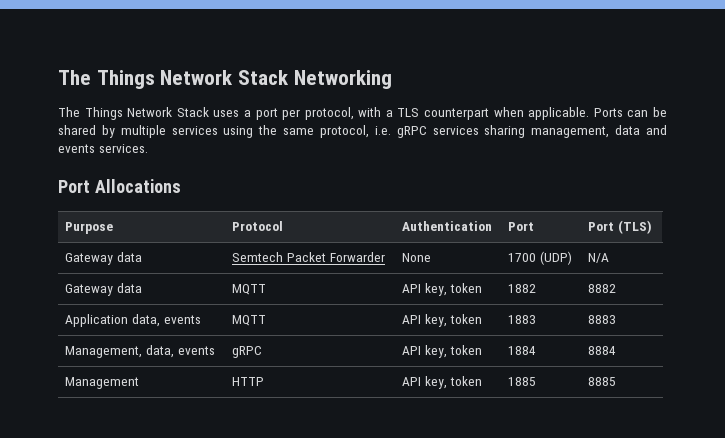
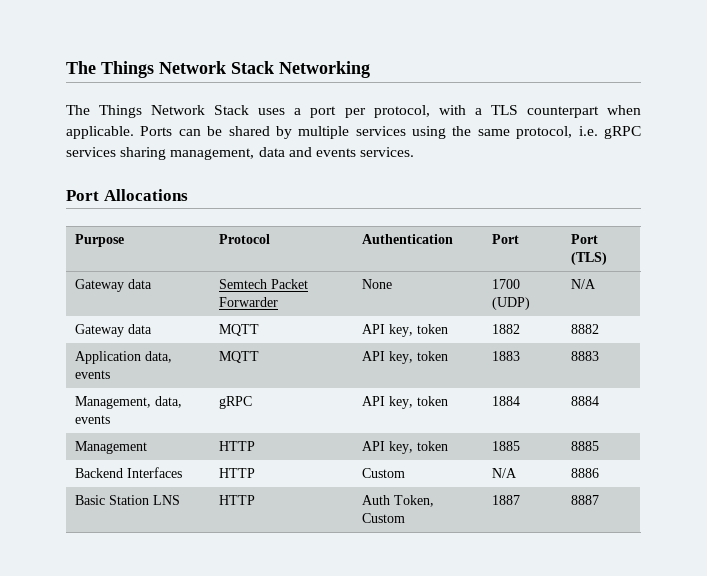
+ Backend Interfaces | HTTP | Custom | N/A | 8886
+ Basic Station LNS | HTTP | Auth Token, Custom | 1887 | 8887

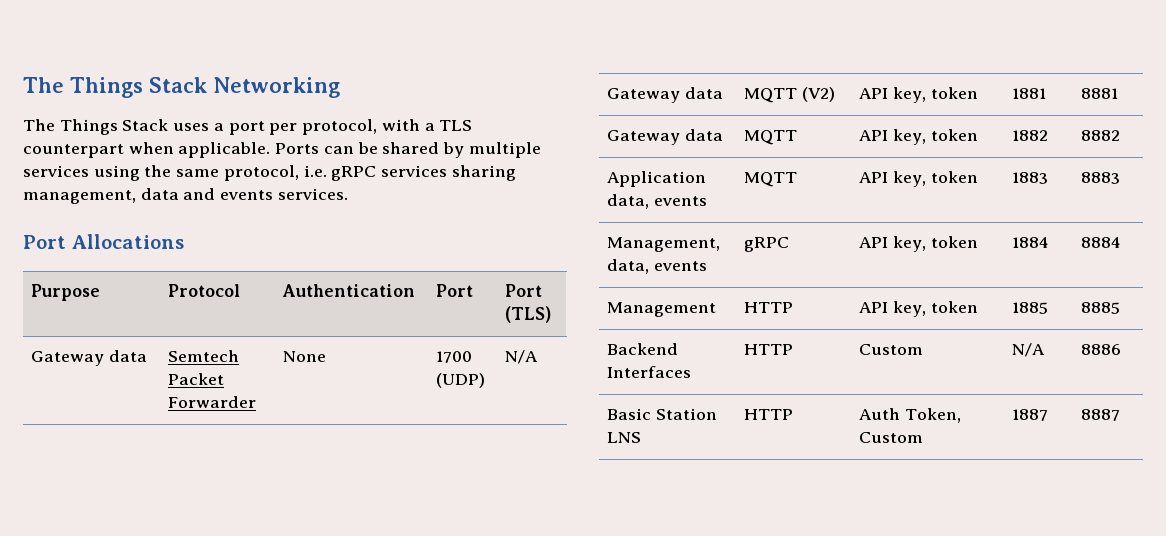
- The Things Network Stack Networking
+ The Things Stack Networking
- The Things Network Stack uses a port per protocol, with a TLS counterpart when applicable.
+ The Things Stack uses a port per protocol, with a TLS counterpart when applicable.
+ Gateway data | MQTT (V2) | API key, token | 1881 | 8881

